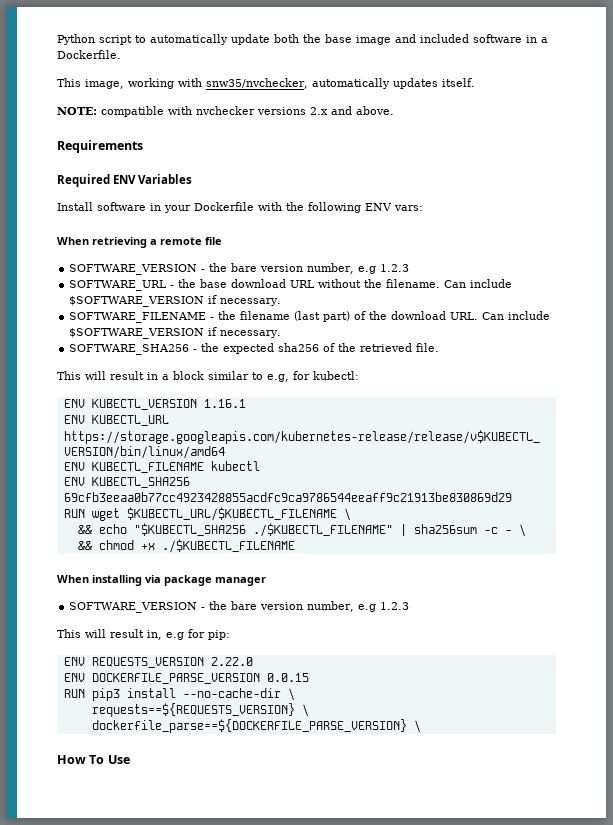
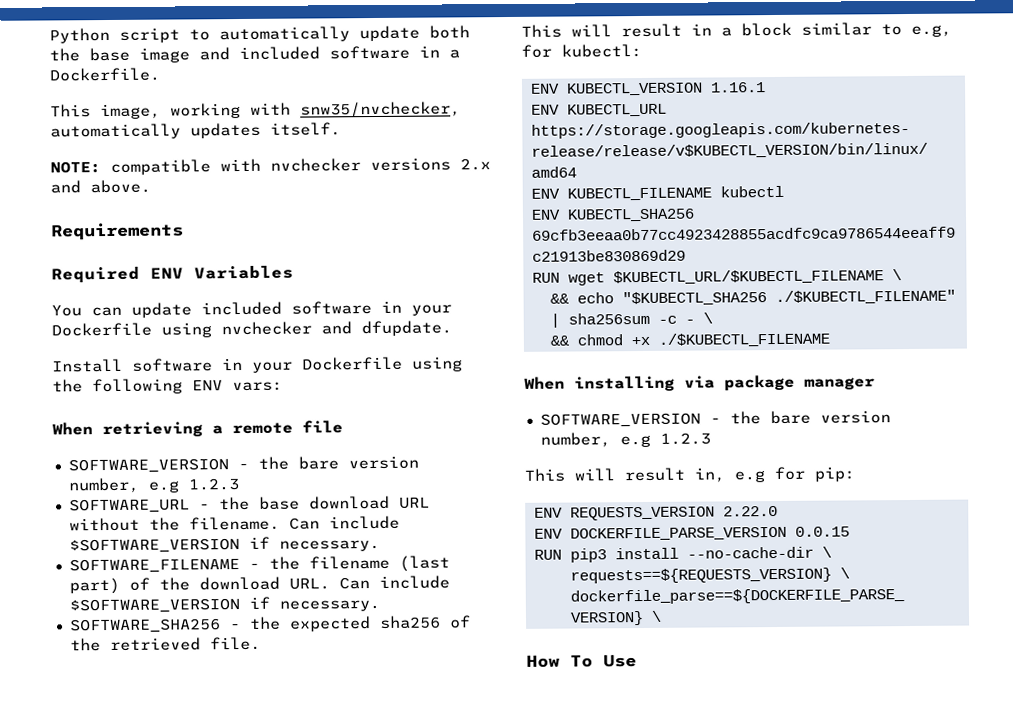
+ You can update included software in your Dockerfile using nvchecker and dfupdate.
- Install software in your Dockerfile with the following ENV vars:
+ Install software in your Dockerfile using the following ENV vars:

